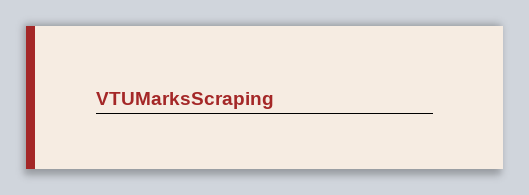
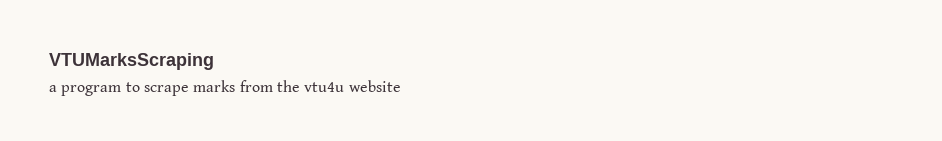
+ a program to scrape marks from the vtu4u website

